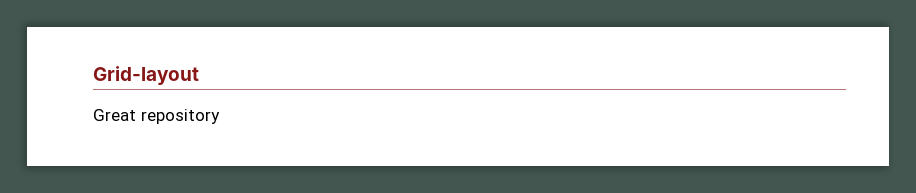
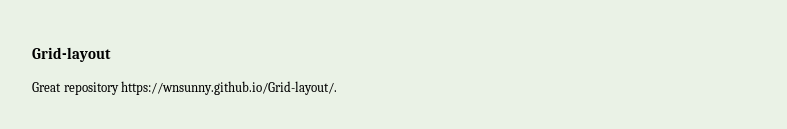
- Great repository
+ Great repository https://wnsunny.github.io/Grid-layout/.

